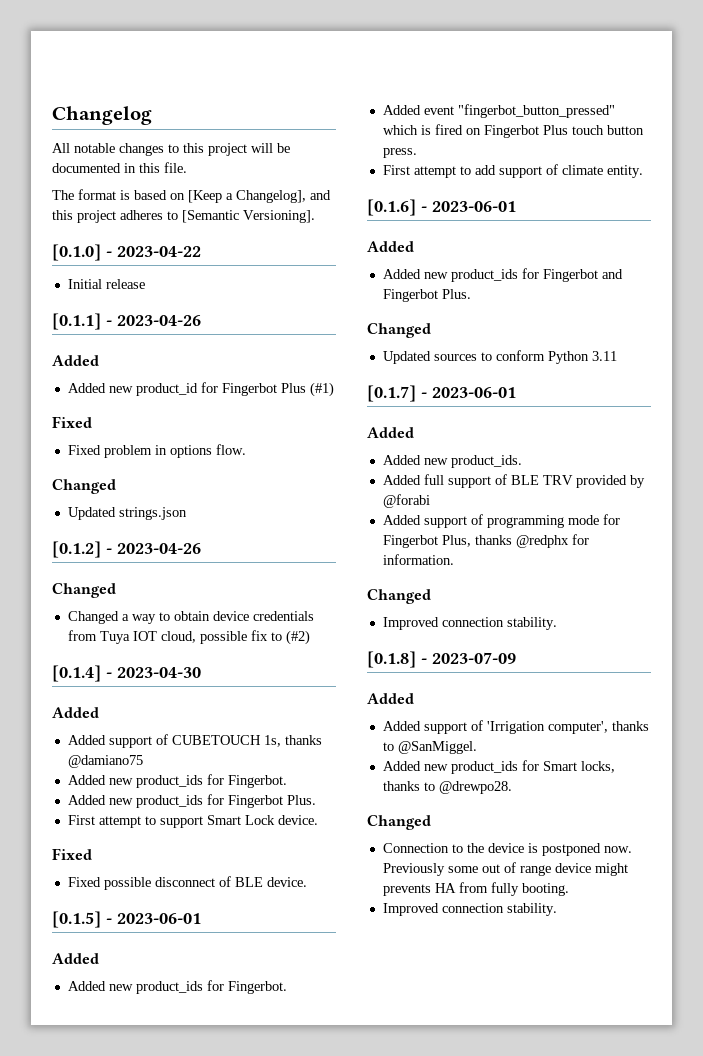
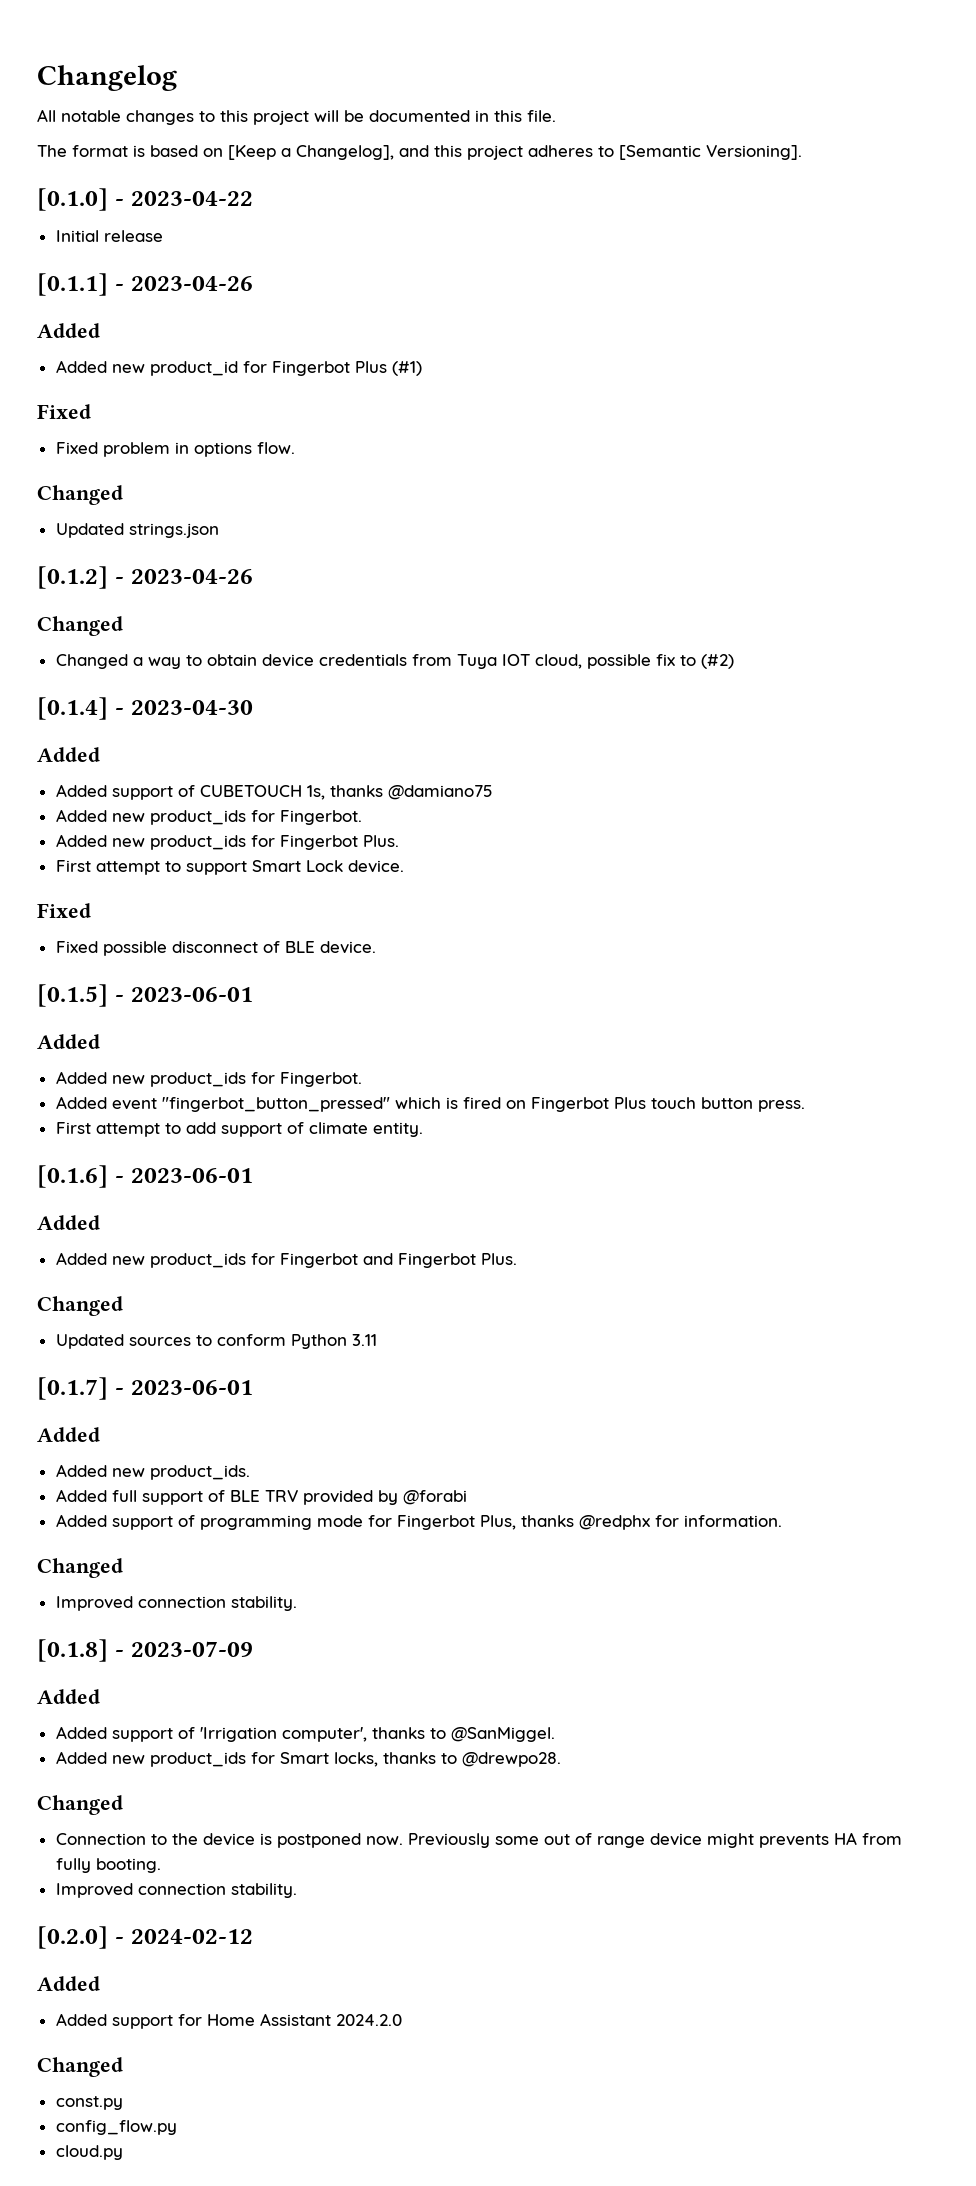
+ [0.2.0] - 2024-02-12
+ Added
+ Added support for Home Assistant 2024.2.0
+ Changed
+ const.py
+ config_flow.py
+ cloud.py

